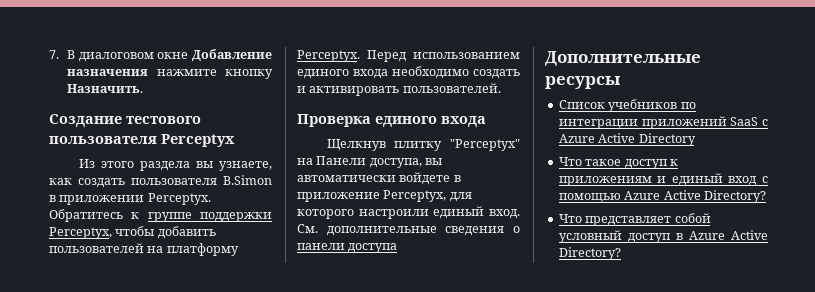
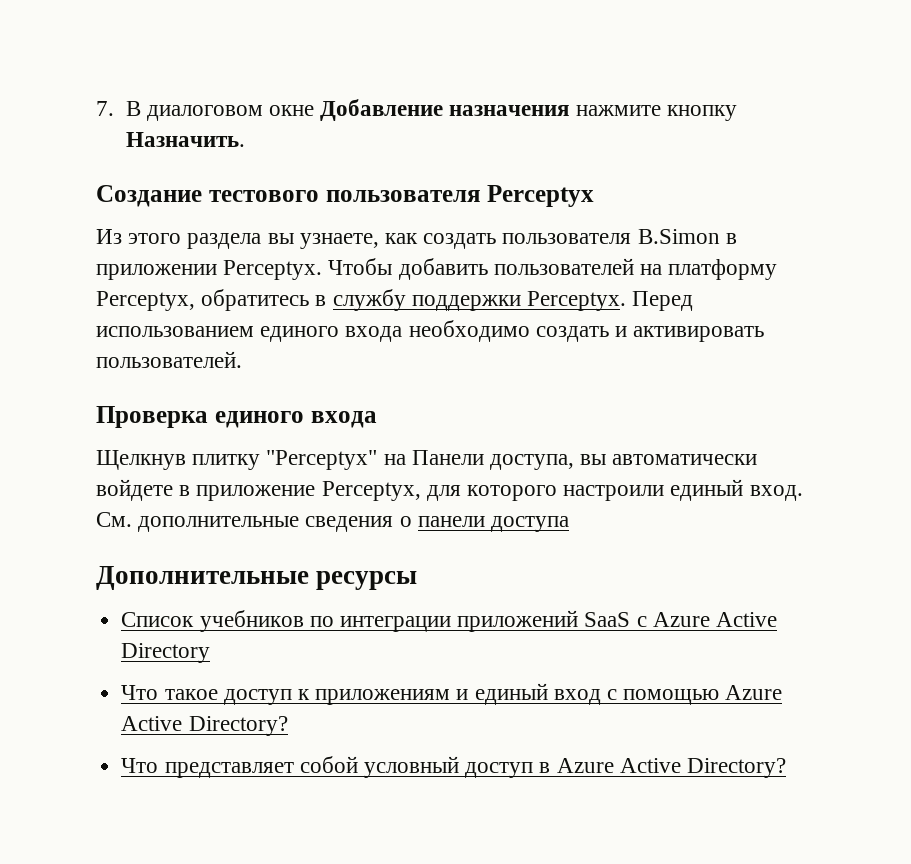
- Обратитесь к группе поддержки Perceptyx, чтобы добавить пользователей на платформу Perceptyx.
+ Чтобы добавить пользователей на платформу Perceptyx, обратитесь в службу поддержки Perceptyx.

